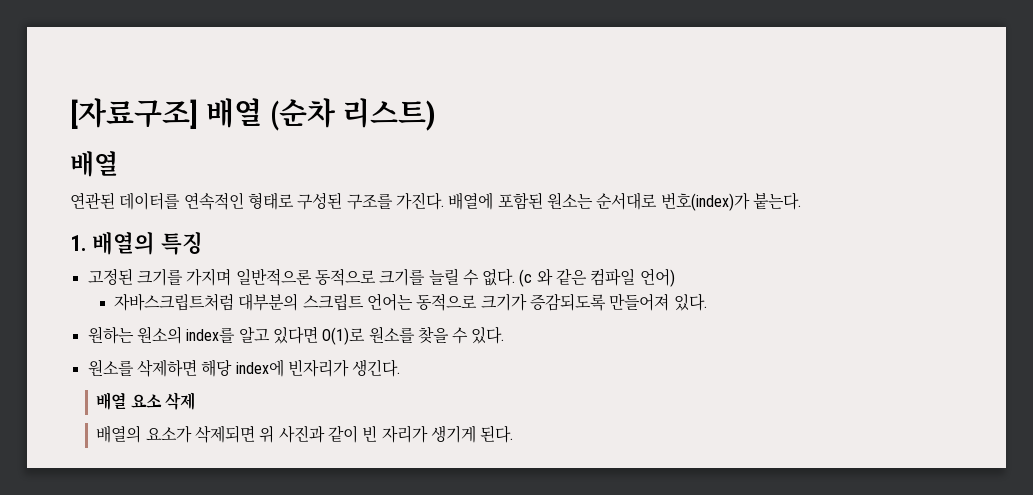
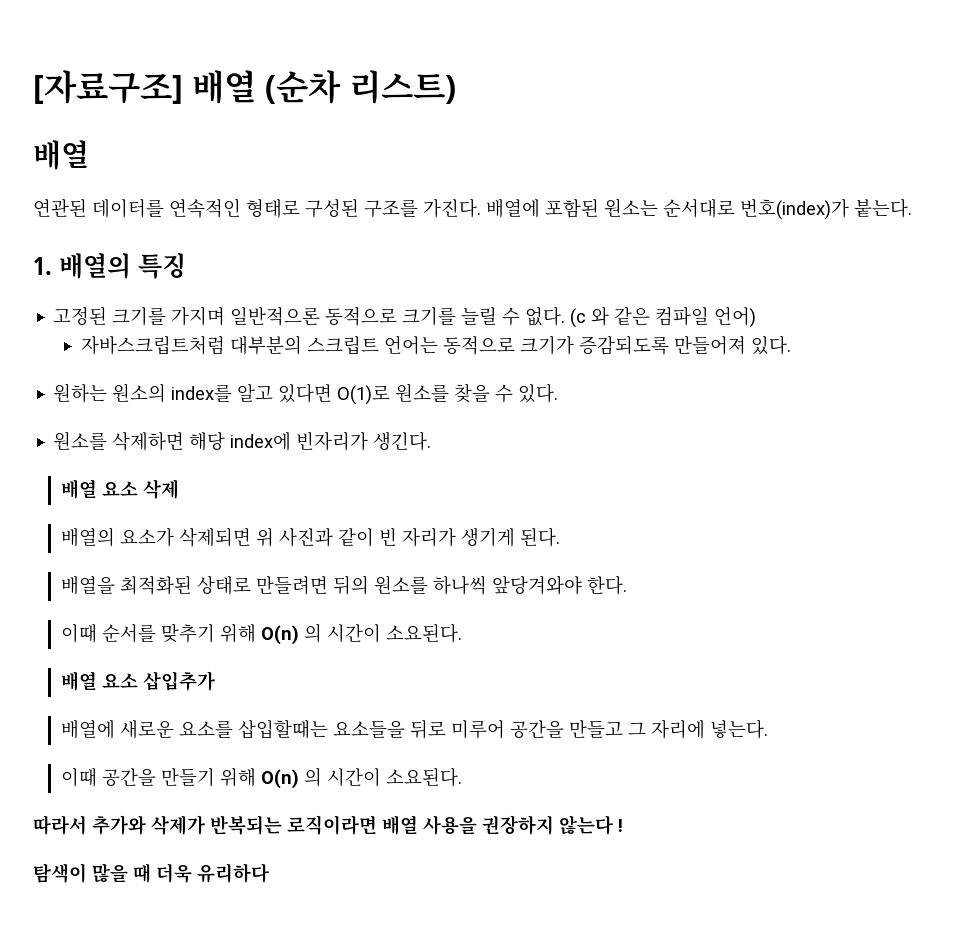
+ 배열을 최적화된 상태로 만들려면 뒤의 원소를 하나씩 앞당겨와야 한다.
+ 이때 순서를 맞추기 위해 O(n) 의 시간이 소요된다.
+ 배열 요소 삽입추가
+ 배열에 새로운 요소를 삽입할때는 요소들을 뒤로 미루어 공간을 만들고 그 자리에 넣는다.
+ 이때 공간을 만들기 위해 O(n) 의 시간이 소요된다.
+ 따라서 추가와 삭제가 반복되는 로직이라면 배열 사용을 권장하지 않는다 !
+ 탐색이 많을 때 더욱 유리하다

